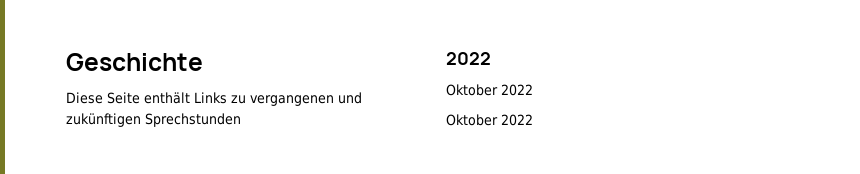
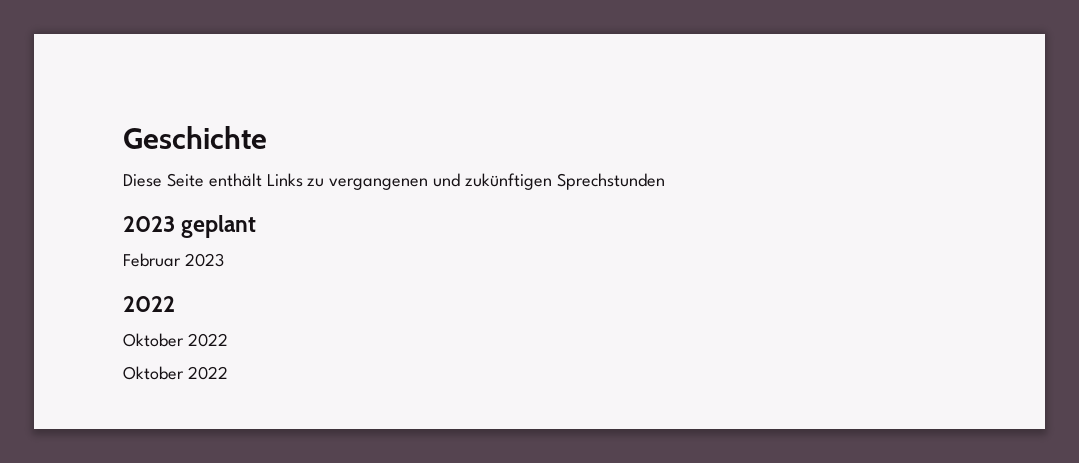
+ 2023 geplant
+ Februar 2023

